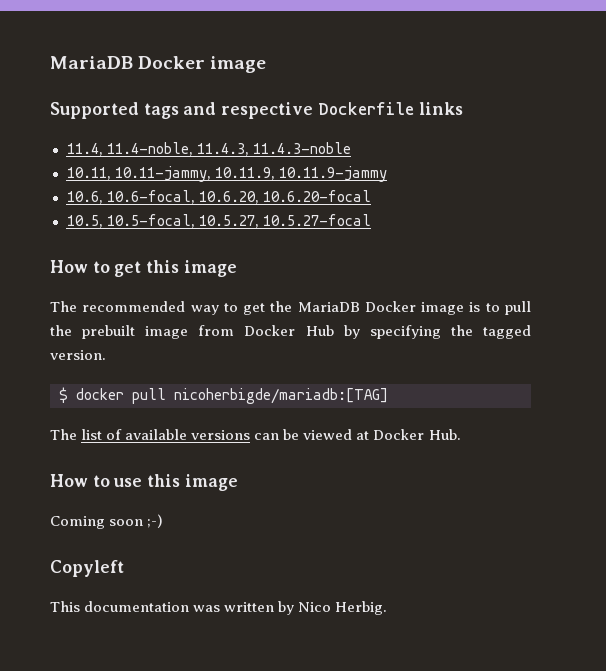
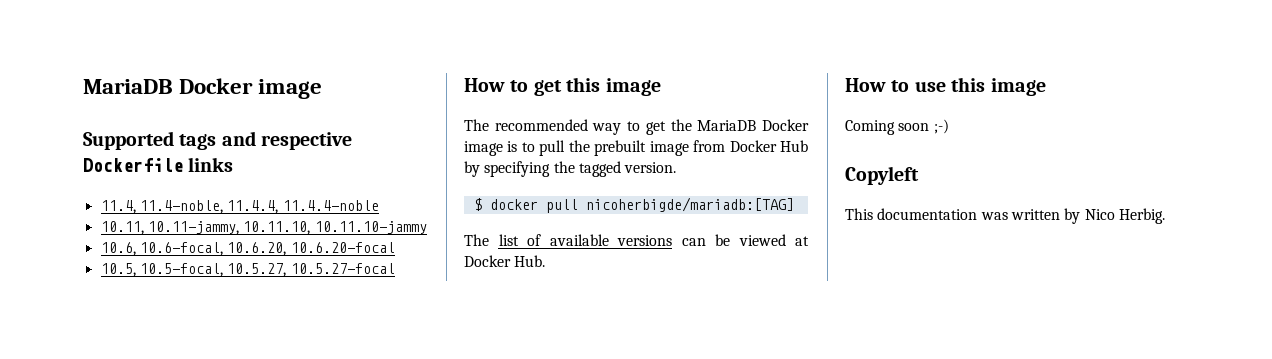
- 11.4, 11.4-noble, 11.4.3, 11.4.3-noble
+ 11.4, 11.4-noble, 11.4.4, 11.4.4-noble
- 10.11, 10.11-jammy, 10.11.9, 10.11.9-jammy
+ 10.11, 10.11-jammy, 10.11.10, 10.11.10-jammy

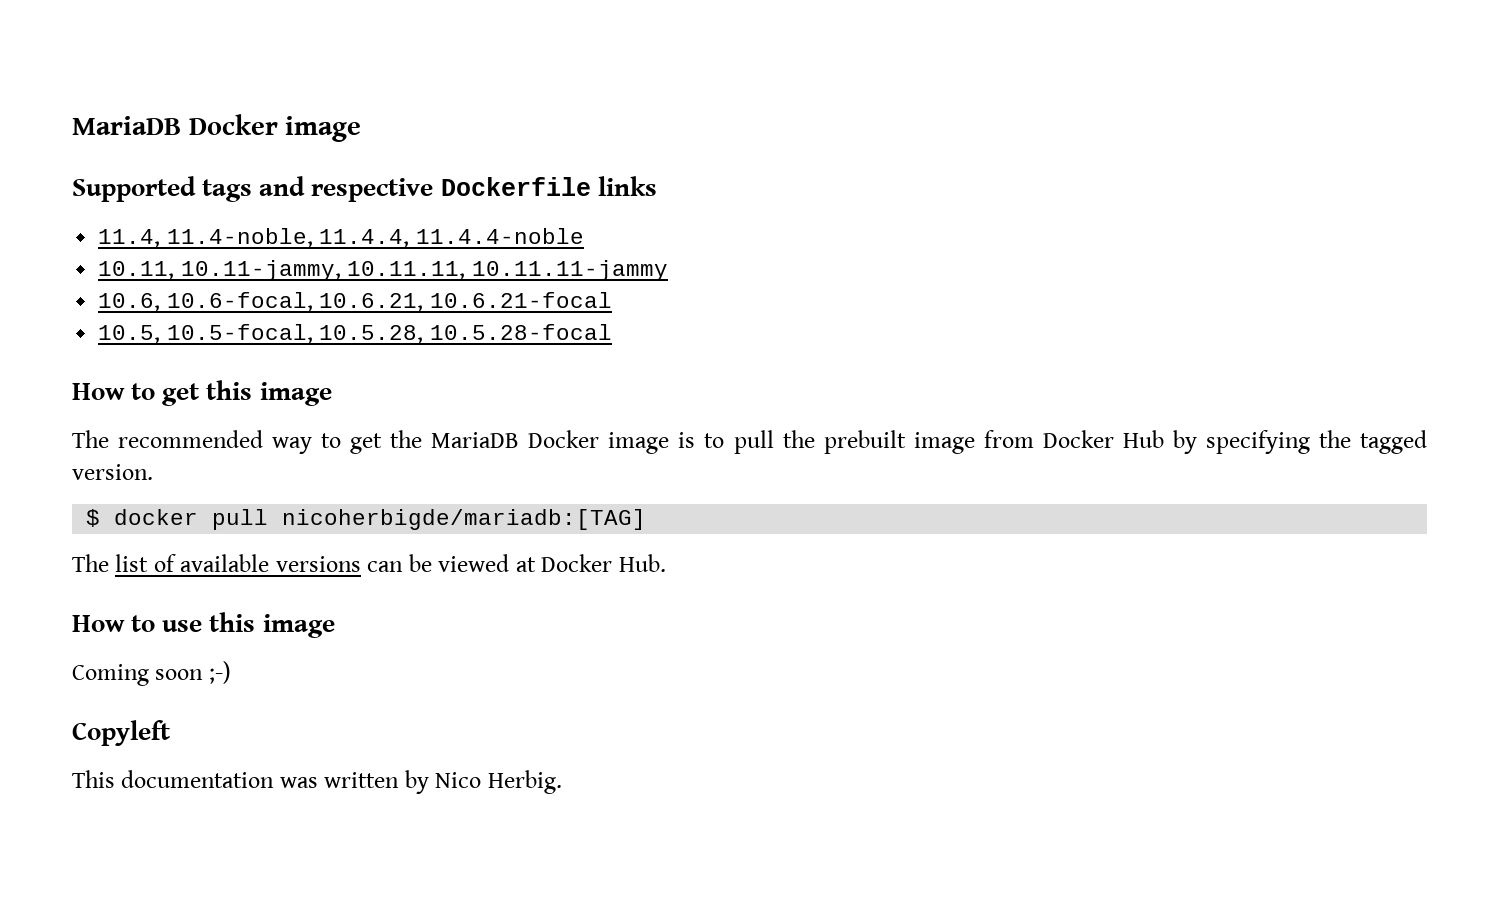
- 10.11, 10.11-jammy, 10.11.10, 10.11.10-jammy
+ 10.11, 10.11-jammy, 10.11.11, 10.11.11-jammy
- 10.6, 10.6-focal, 10.6.20, 10.6.20-focal
+ 10.6, 10.6-focal, 10.6.21, 10.6.21-focal
- 10.5, 10.5-focal, 10.5.27, 10.5.27-focal
+ 10.5, 10.5-focal, 10.5.28, 10.5.28-focal

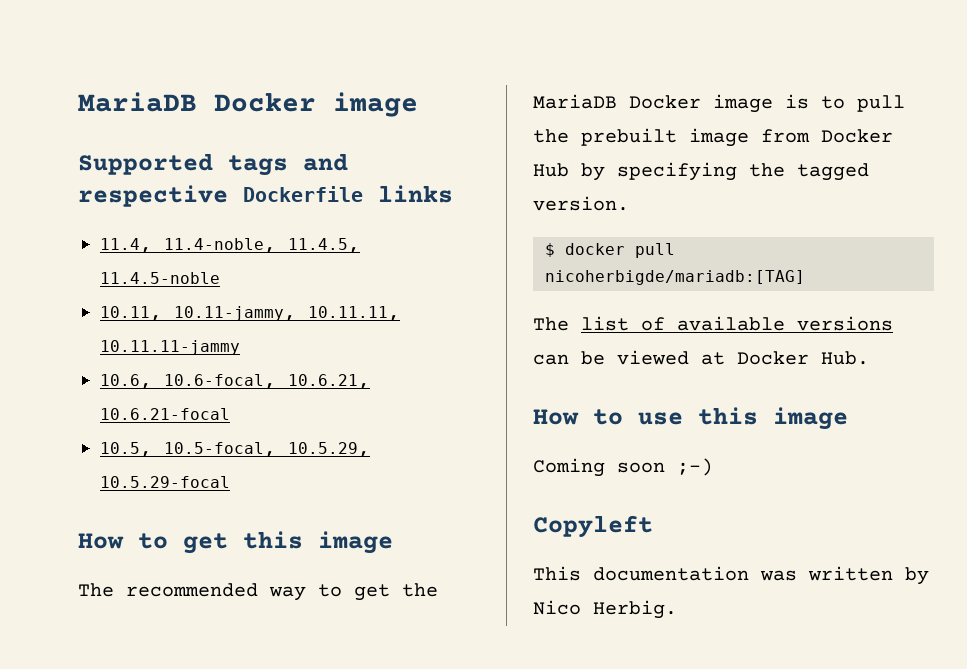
- 11.4, 11.4-noble, 11.4.4, 11.4.4-noble
+ 11.4, 11.4-noble, 11.4.5, 11.4.5-noble
- 10.5, 10.5-focal, 10.5.28, 10.5.28-focal
+ 10.5, 10.5-focal, 10.5.29, 10.5.29-focal

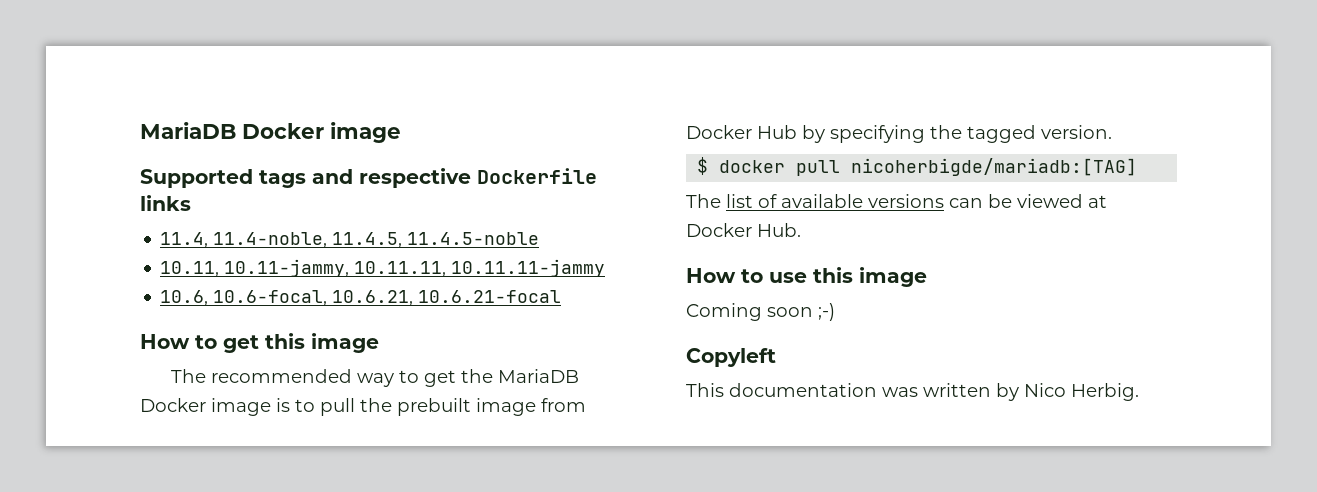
- 10.5, 10.5-focal, 10.5.29, 10.5.29-focal

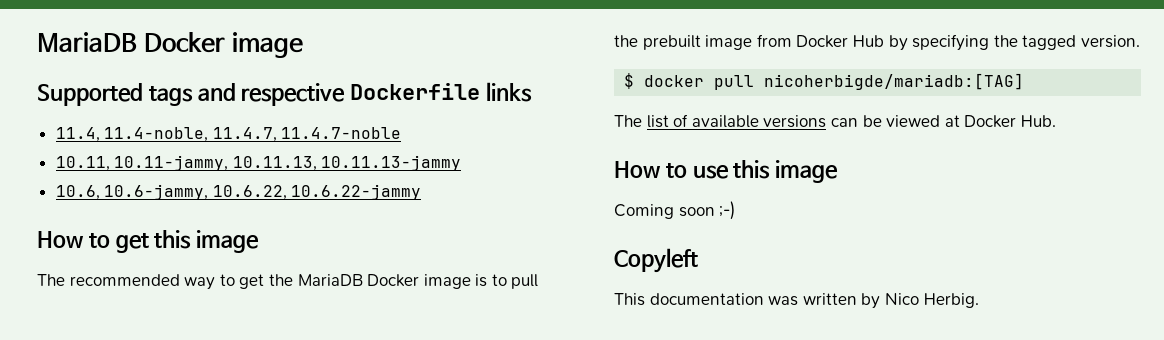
- 11.4, 11.4-noble, 11.4.5, 11.4.5-noble
+ 11.4, 11.4-noble, 11.4.7, 11.4.7-noble
- 10.11, 10.11-jammy, 10.11.11, 10.11.11-jammy
+ 10.11, 10.11-jammy, 10.11.13, 10.11.13-jammy
- 10.6, 10.6-focal, 10.6.21, 10.6.21-focal
+ 10.6, 10.6-jammy, 10.6.22, 10.6.22-jammy

